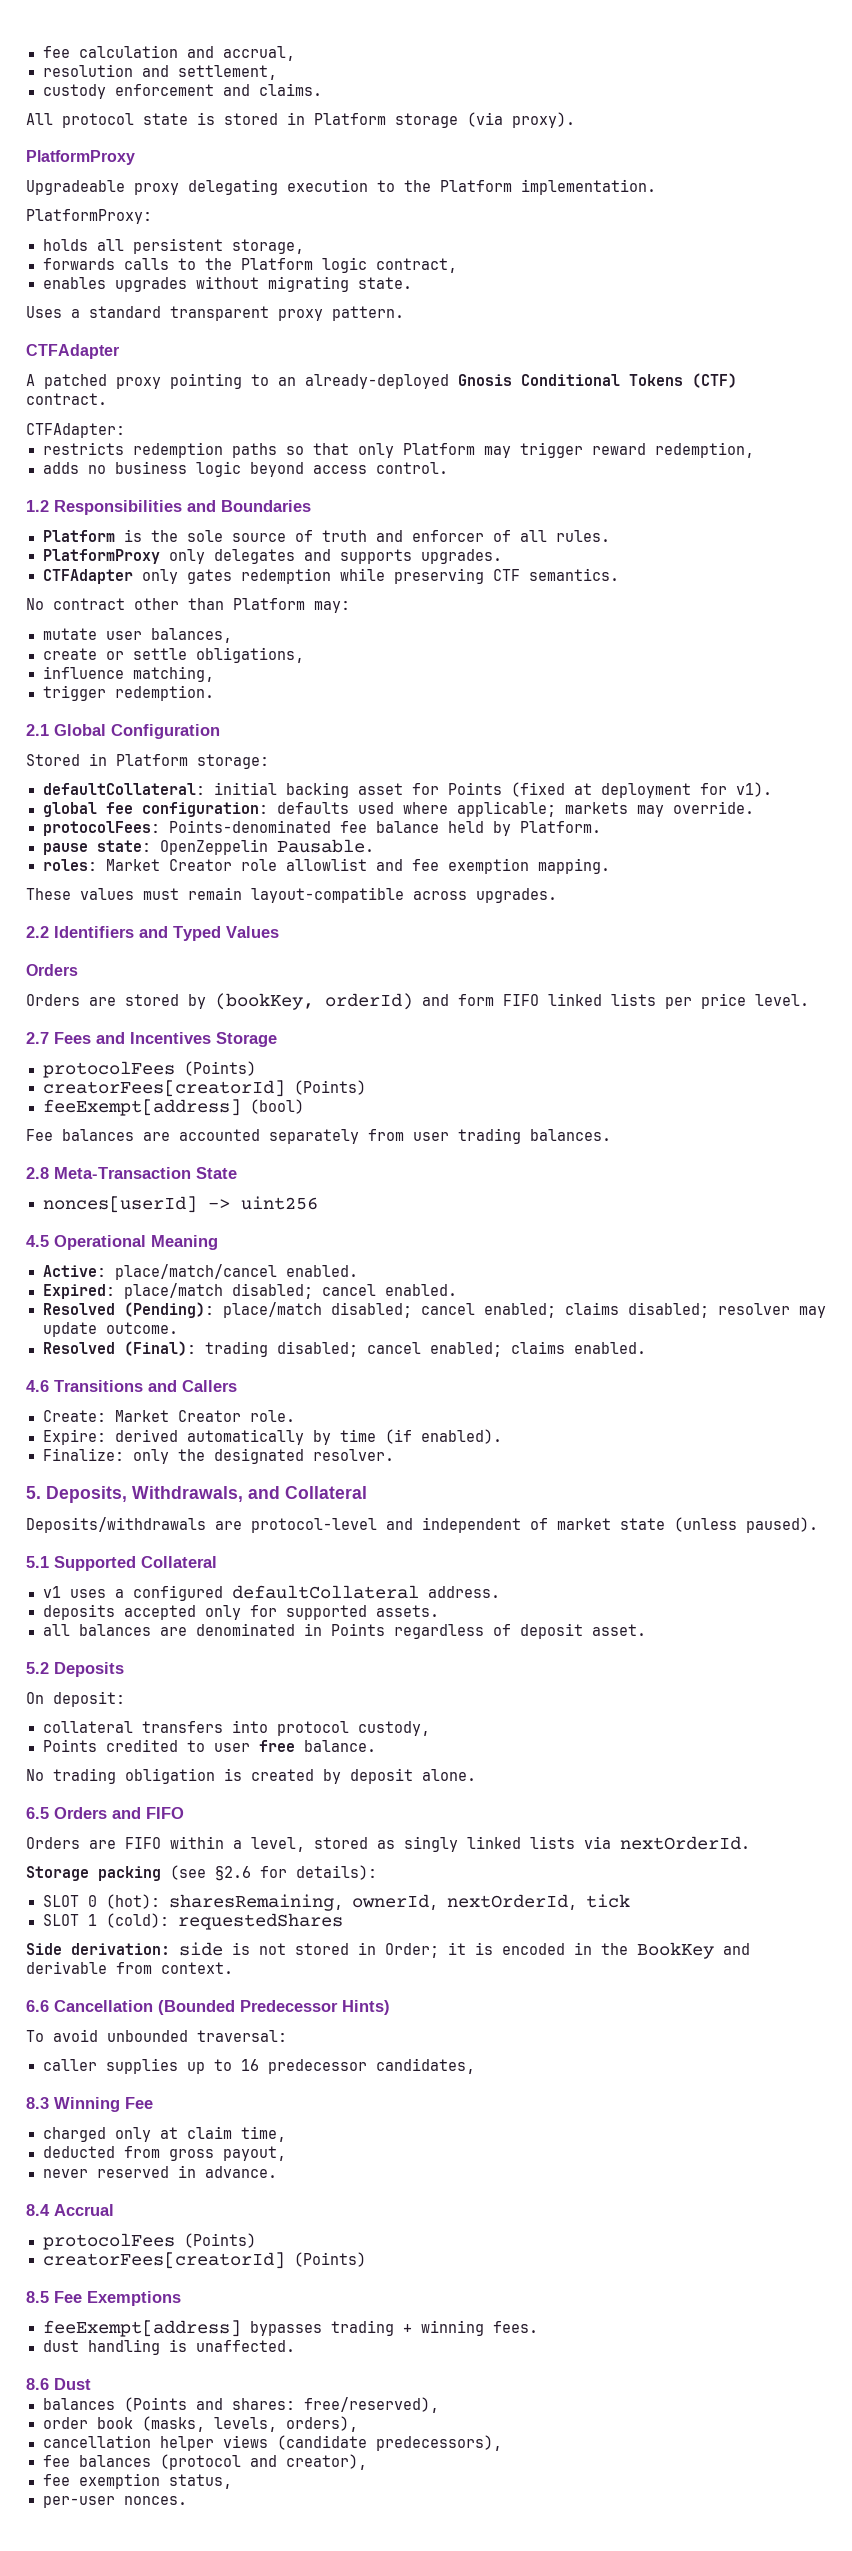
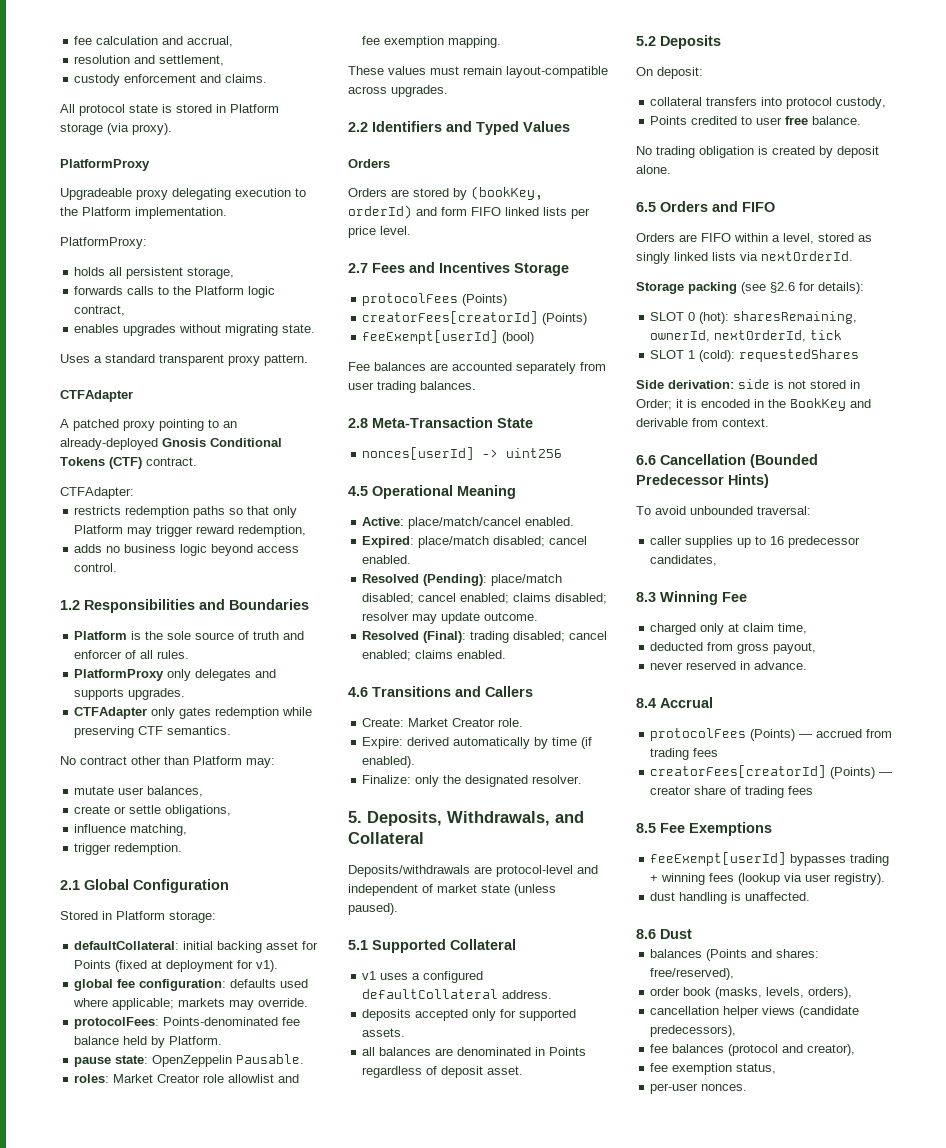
- feeExempt[address] (bool)
+ feeExempt[userId] (bool)
  8.4 Accrual
- protocolFees (Points)
- creatorFees[creatorId] (Points)
+ protocolFees (Points) — accrued from trading fees
+ creatorFees[creatorId] (Points) — creator share of trading fees
- feeExempt[address] bypasses trading + winning fees.
+ feeExempt[userId] bypasses trading + winning fees (lookup via user registry).

